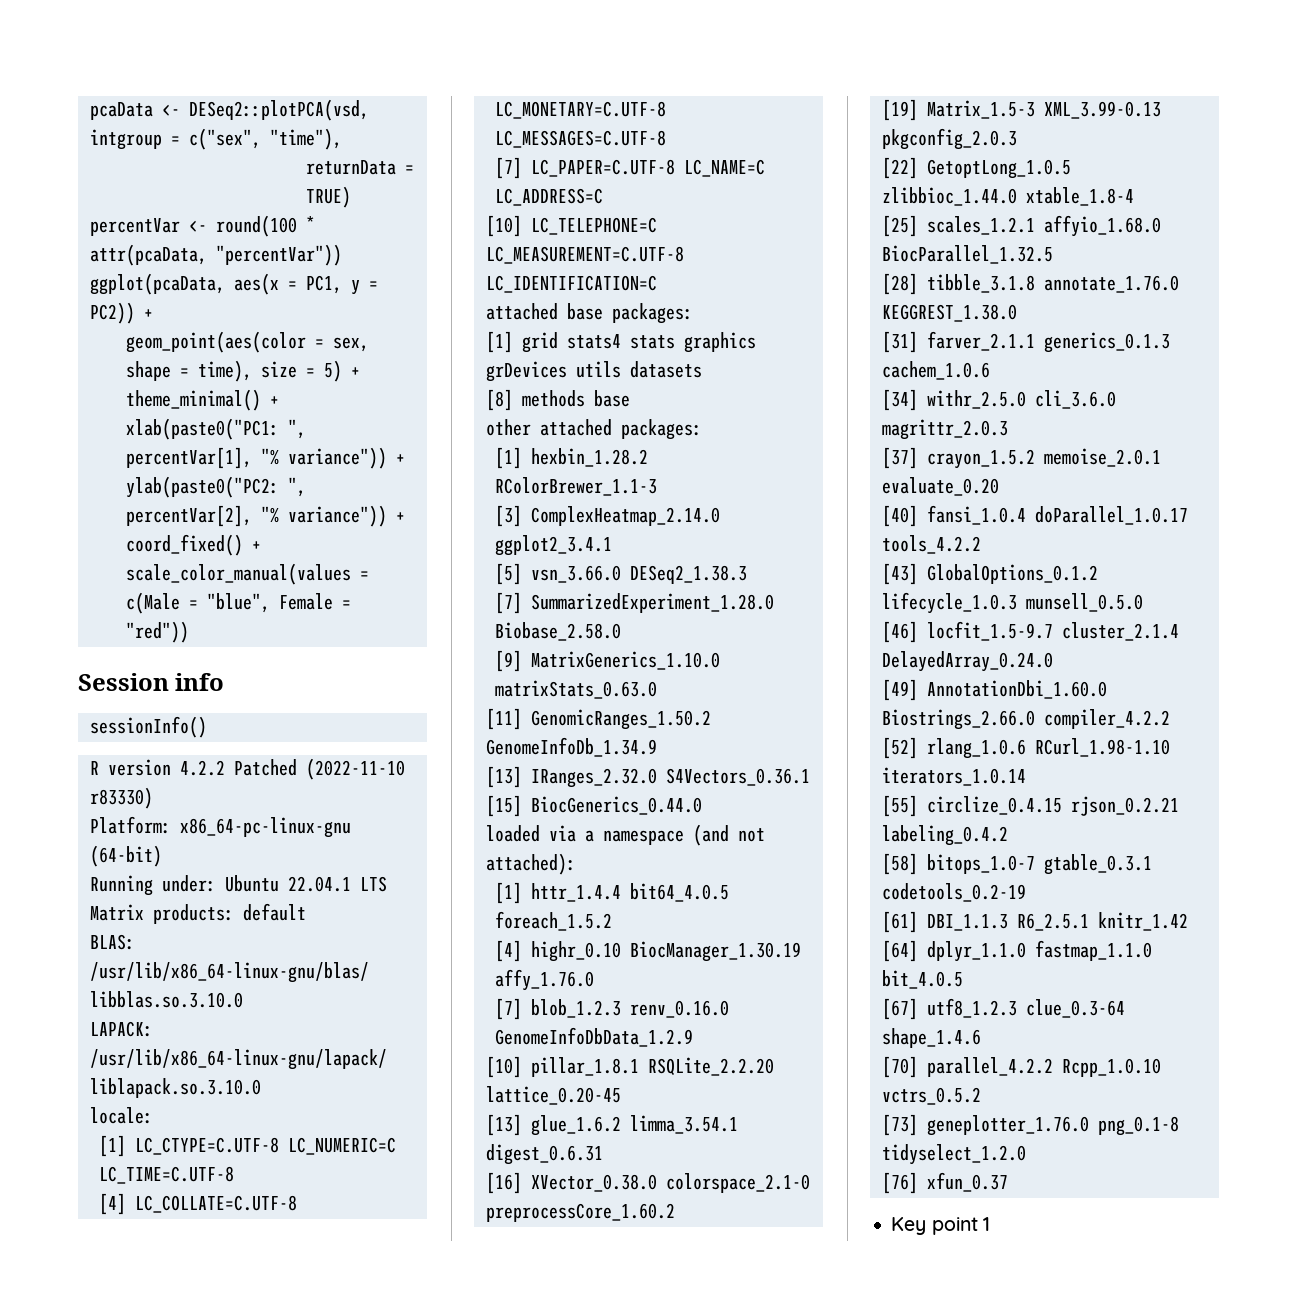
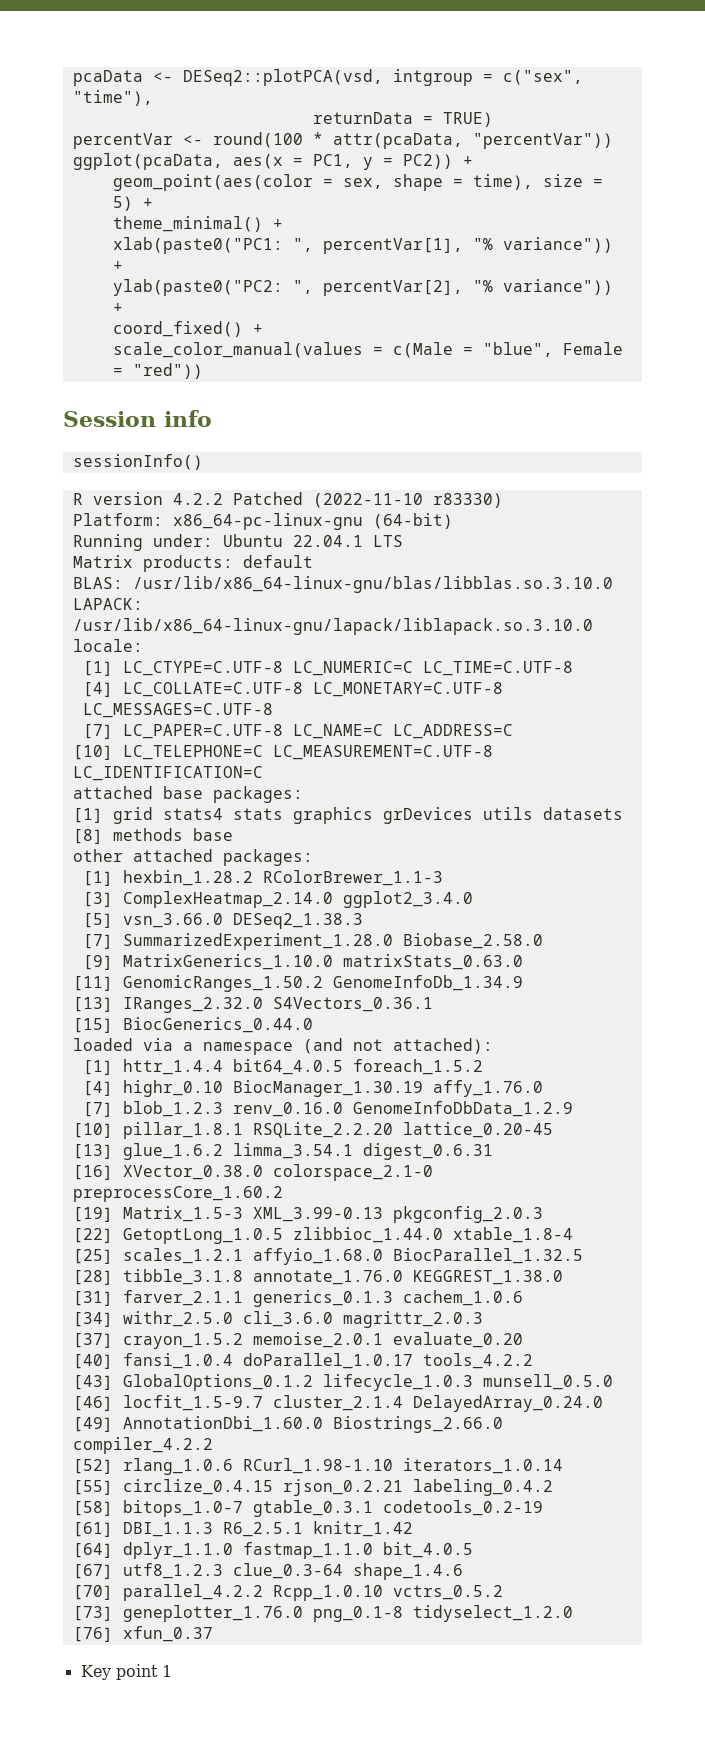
- [3] ComplexHeatmap_2.14.0 ggplot2_3.4.1
+ [3] ComplexHeatmap_2.14.0 ggplot2_3.4.0

